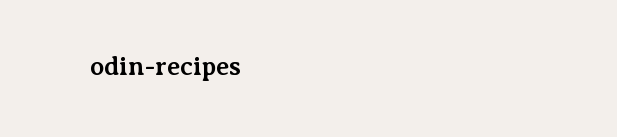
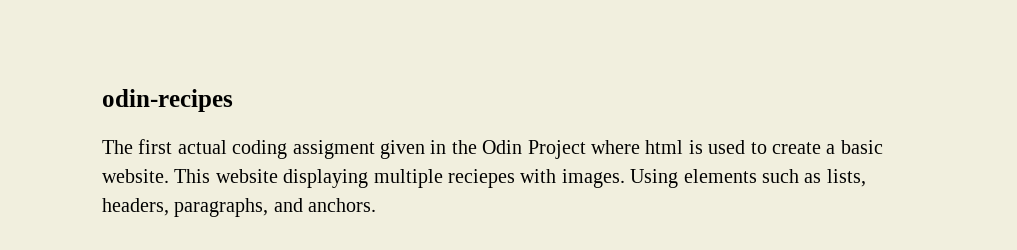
+ The first actual coding assigment given in the Odin Project where html is used to create a basic website. This website displaying multiple reciepes with images. Using elements such as lists, headers, paragraphs, and anchors.

